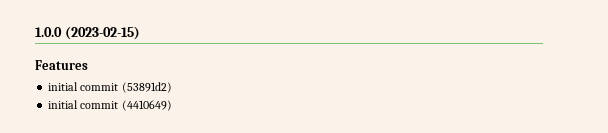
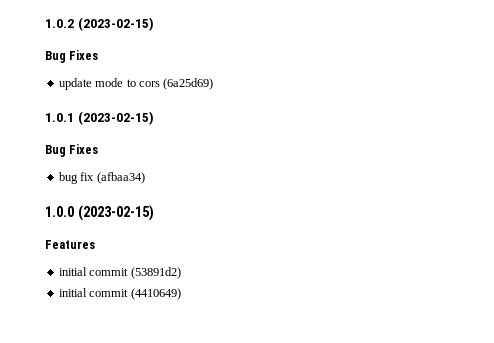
+ 1.0.2 (2023-02-15)
+ Bug Fixes
+ update mode to cors (6a25d69)
+ 1.0.1 (2023-02-15)
+ Bug Fixes
+ bug fix (afbaa34)

